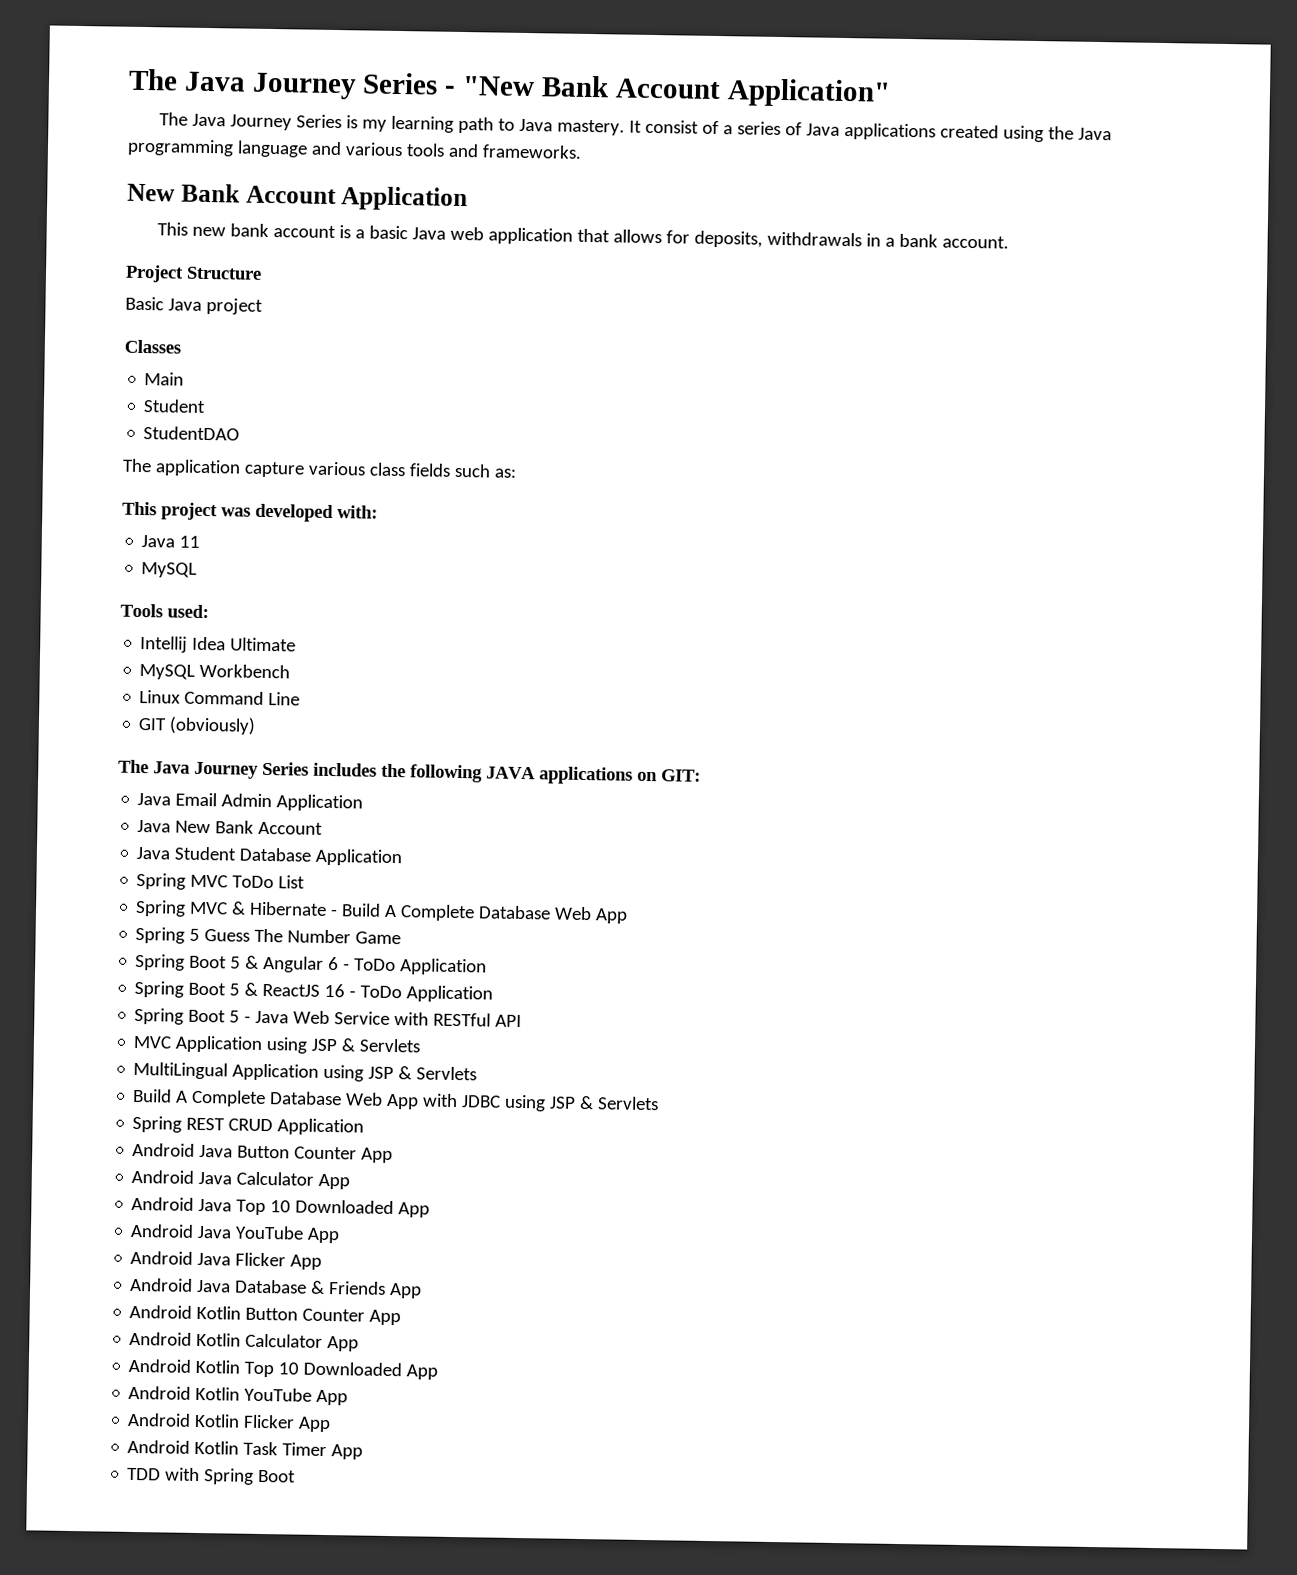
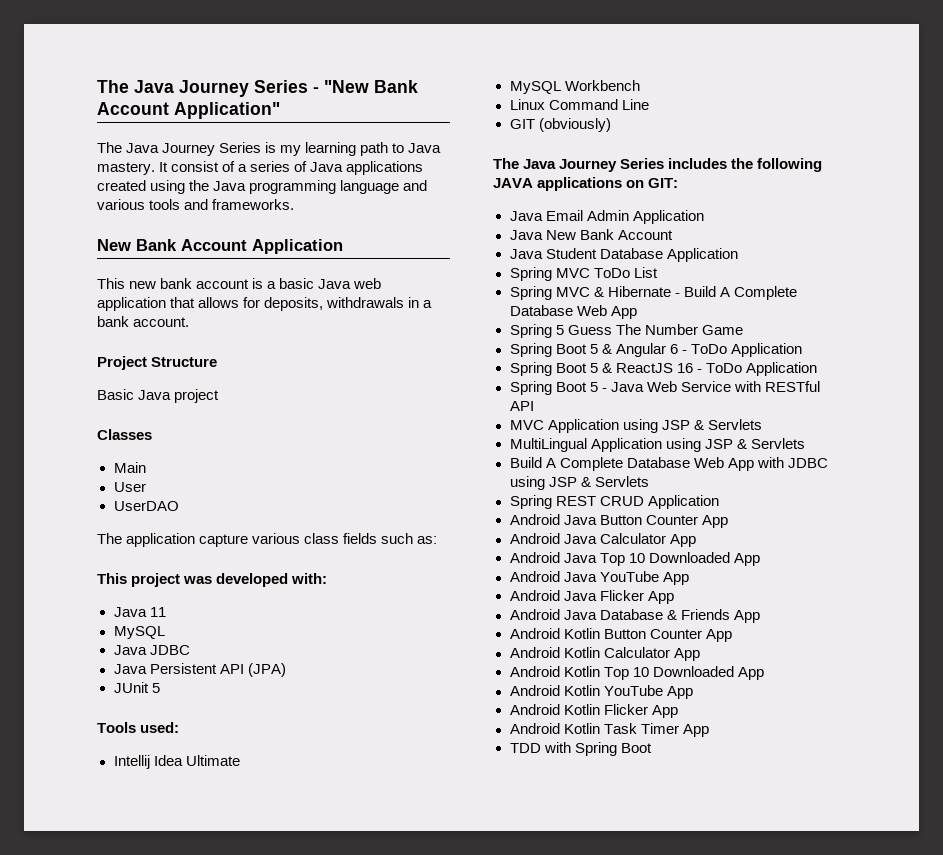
  Main
- Student
- StudentDAO
+ User
+ UserDAO
+ Java JDBC
+ Java Persistent API (JPA)
+ JUnit 5

